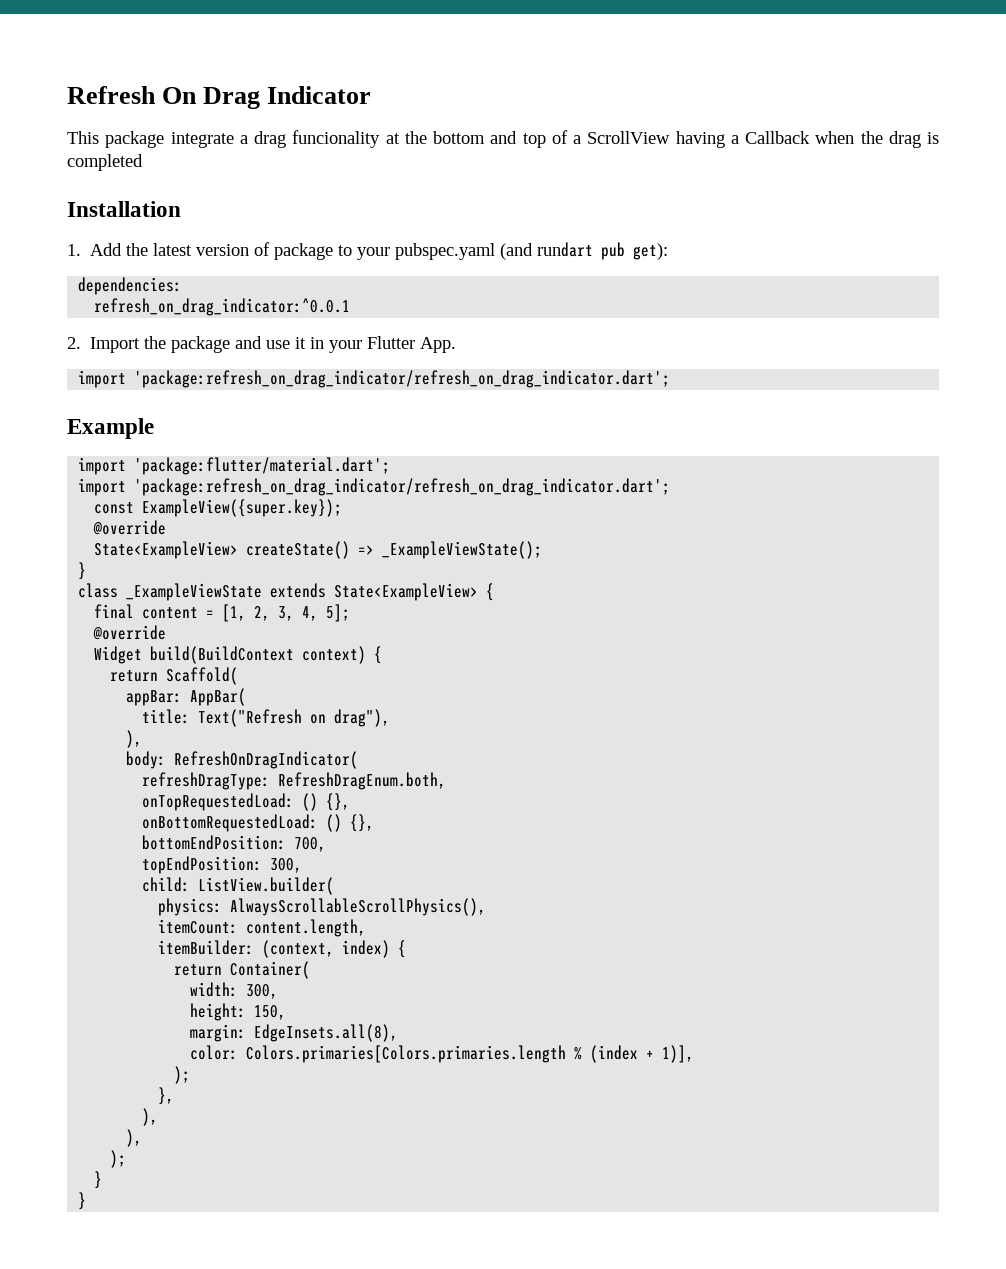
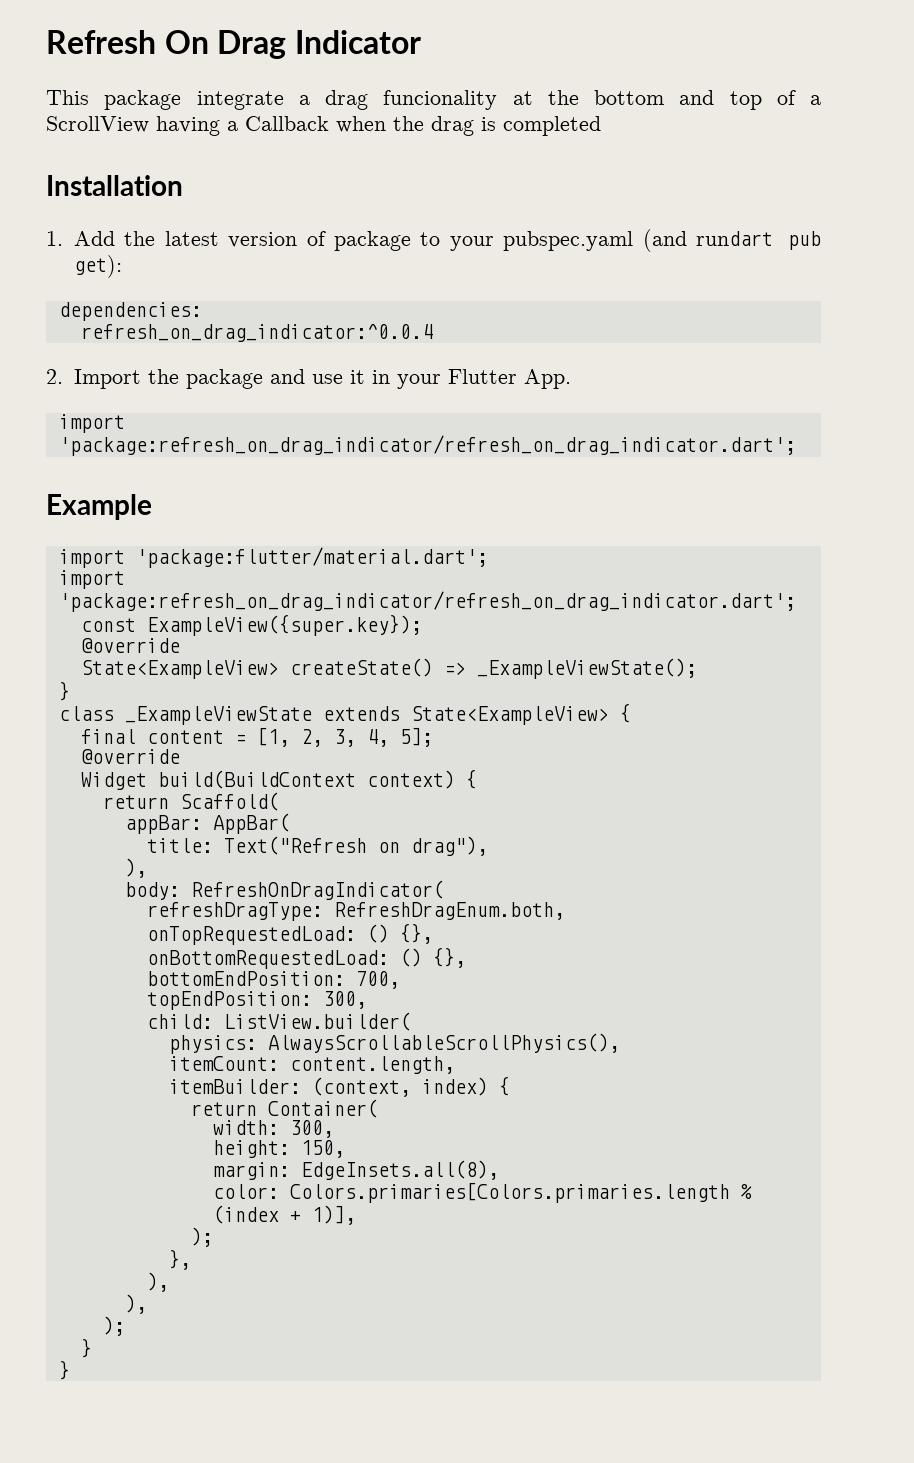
- refresh_on_drag_indicator:^0.0.1
+ refresh_on_drag_indicator:^0.0.4

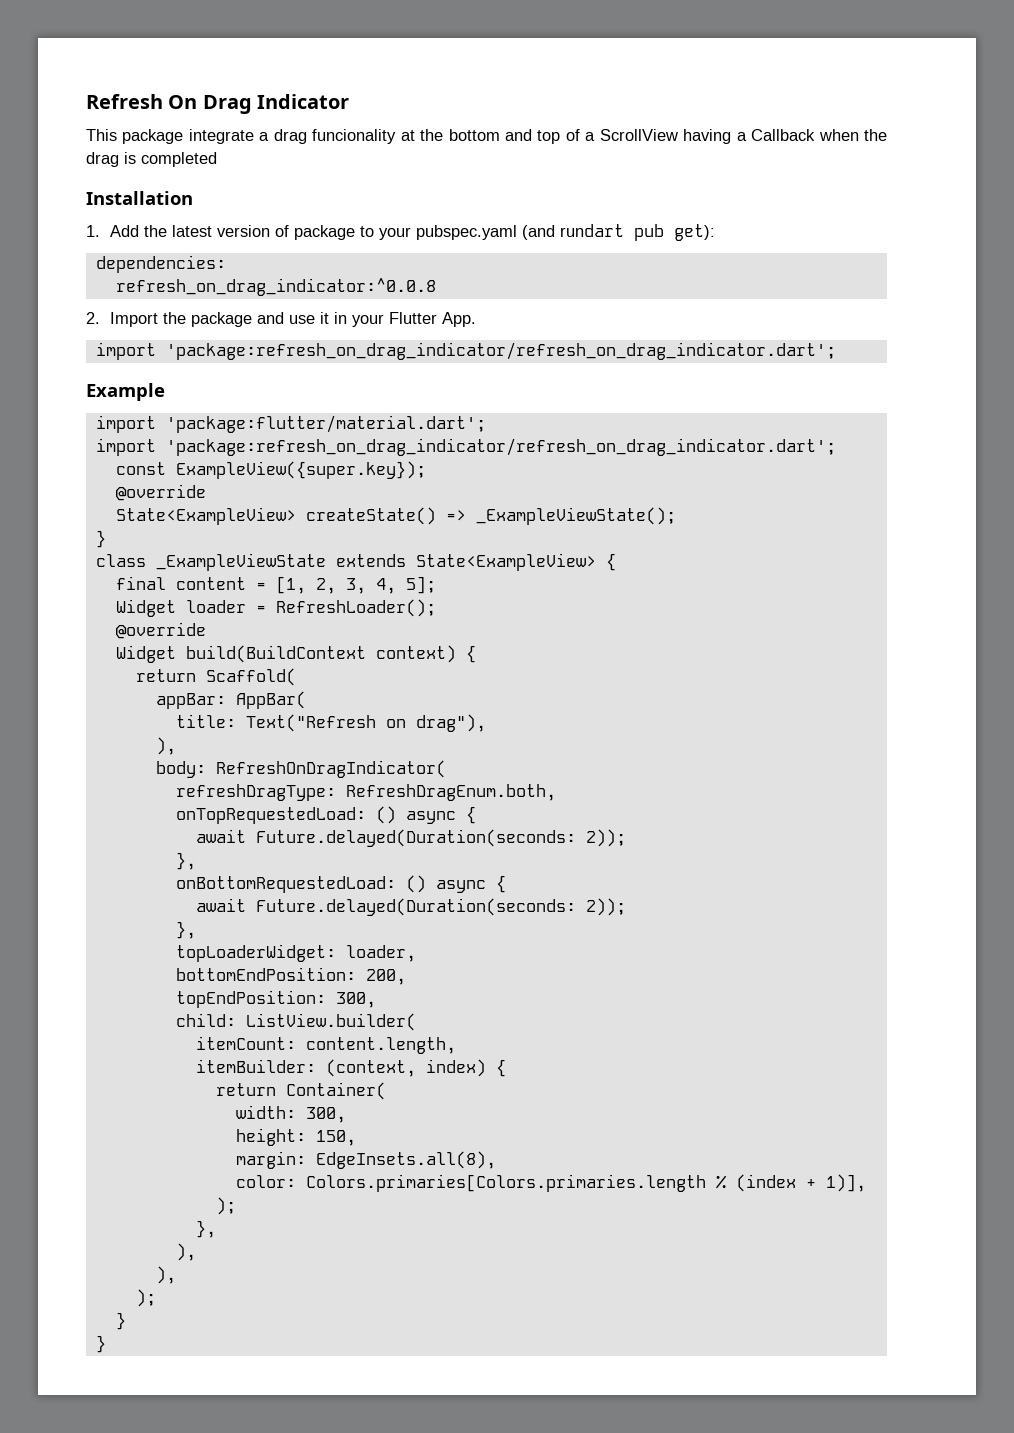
- refresh_on_drag_indicator:^0.0.4
+ refresh_on_drag_indicator:^0.0.8
+ Widget loader = RefreshLoader();
- onTopRequestedLoad: () {},
- onBottomRequestedLoad: () {},
+ onTopRequestedLoad: () async {
+ await Future.delayed(Duration(seconds: 2));
+ },
+ onBottomRequestedLoad: () async {
+ await Future.delayed(Duration(seconds: 2));
+ },
+ topLoaderWidget: loader,
- bottomEndPosition: 700,
+ bottomEndPosition: 200,
- physics: AlwaysScrollableScrollPhysics(),

